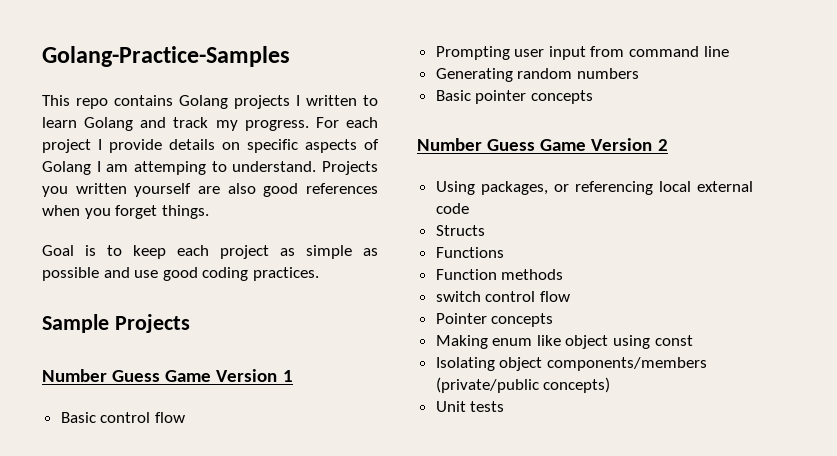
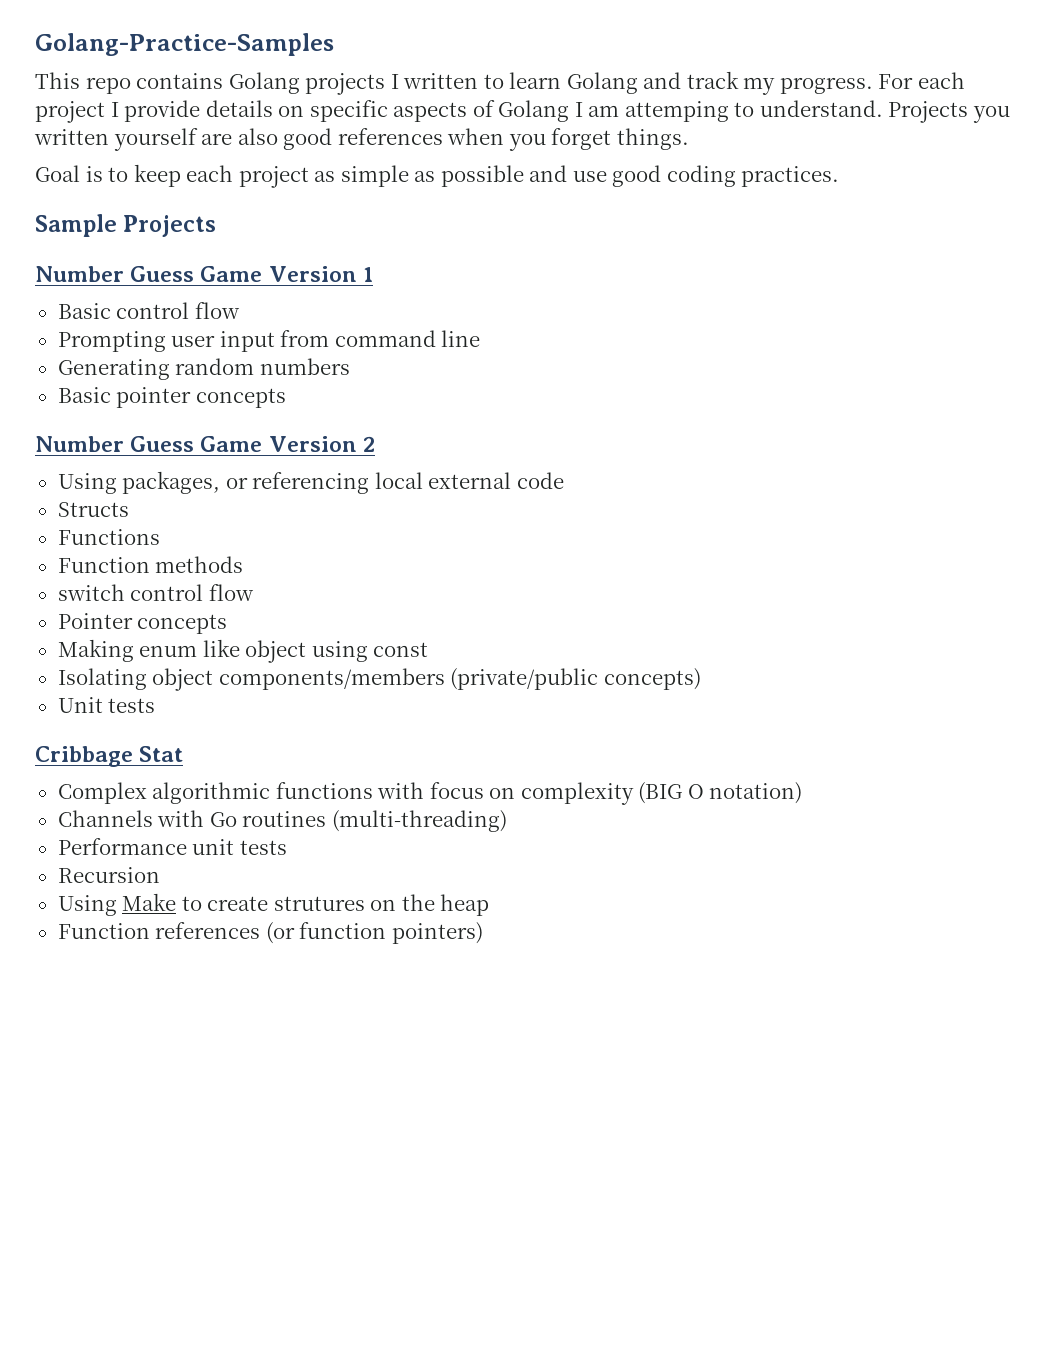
+ Cribbage Stat
+ Complex algorithmic functions with focus on complexity (BIG O notation)
+ Channels with Go routines (multi-threading)
+ Performance unit tests
+ Recursion
+ Using Make to create strutures on the heap
+ Function references (or function pointers)

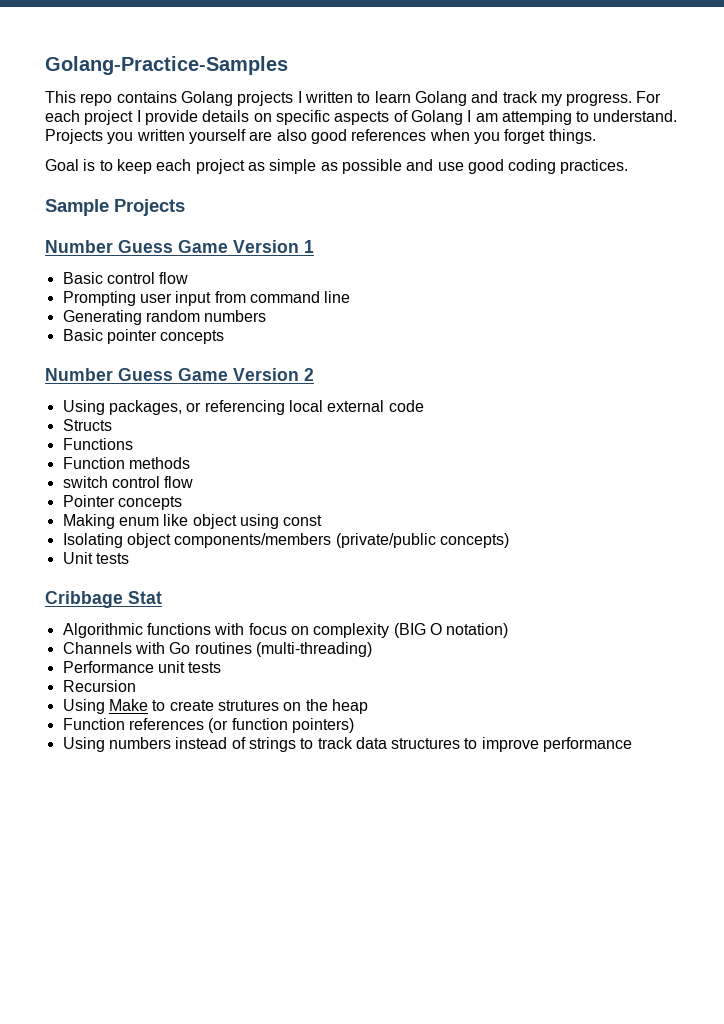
- Complex algorithmic functions with focus on complexity (BIG O notation)
+ Algorithmic functions with focus on complexity (BIG O notation)
+ Using numbers instead of strings to track data structures to improve performance

